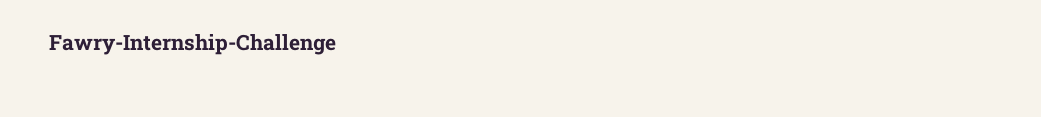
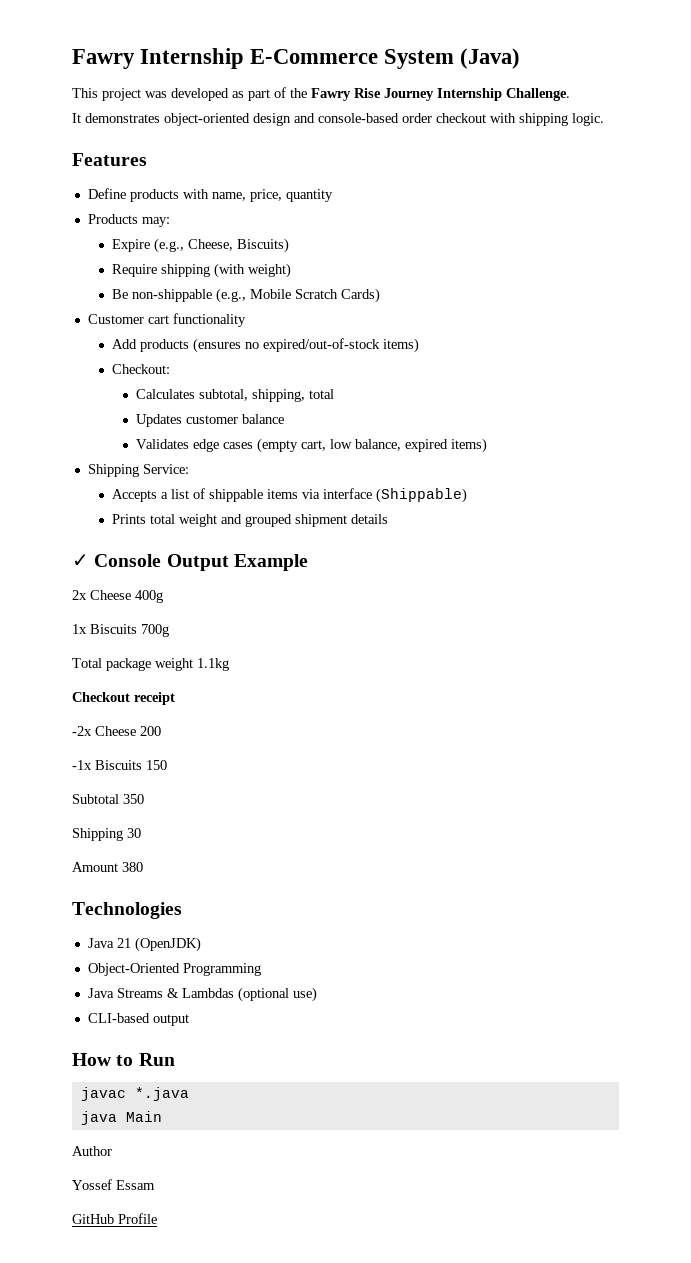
- Fawry-Internship-Challenge
+ Fawry Internship E-Commerce System (Java)
+ This project was developed as part of the Fawry Rise Journey Internship Challenge.
+ It demonstrates object-oriented design and console-based order checkout with shipping logic.
+ Features
+ Define products with name, price, quantity
+ Products may:
+ Expire (e.g., Cheese, Biscuits)
+ Require shipping (with weight)
+ Be non-shippable (e.g., Mobile Scratch Cards)
+ Customer cart functionality
+ Add products (ensures no expired/out-of-stock items)
+ Checkout:
+ Calculates subtotal, shipping, total
+ Updates customer balance
+ Validates edge cases (empty cart, low balance, expired items)
+ Shipping Service:
+ Accepts a list of shippable items via interface (Shippable)
+ Prints total weight and grouped shipment details
+ ✓ Console Output Example
+ 2x Cheese 400g
+ 1x Biscuits 700g
+ Total package weight 1.1kg
+ Checkout receipt
+ -2x Cheese 200
+ -1x Biscuits 150
+ Subtotal 350
+ Shipping 30
+ Amount 380
+ Technologies
+ Java 21 (OpenJDK)
+ Object-Oriented Programming
+ Java Streams & Lambdas (optional use)
+ CLI-based output
+ How to Run
+ javac *.java
+ java Main
+ Author
+ Yossef Essam
+ GitHub Profile

